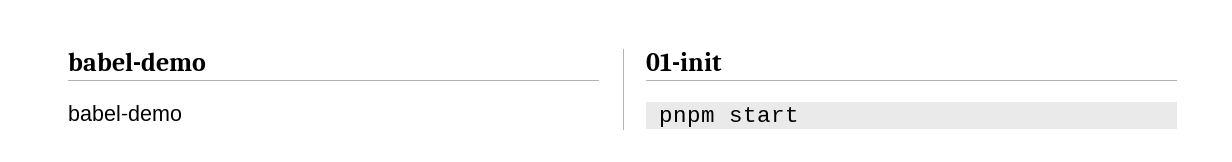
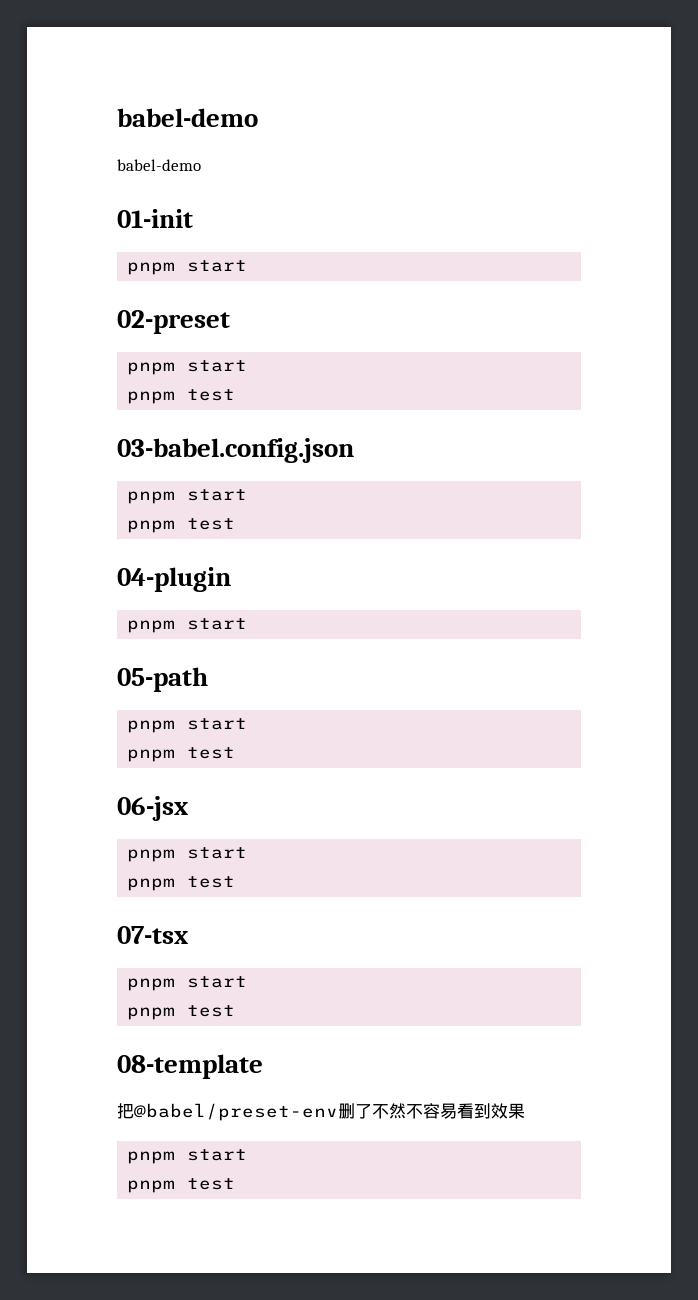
+ 02-preset
+ pnpm start
+ pnpm test
+ 03-babel.config.json
+ pnpm start
+ pnpm test
+ 04-plugin
+ pnpm start
+ 05-path
+ pnpm start
+ pnpm test
+ 06-jsx
+ pnpm start
+ pnpm test
+ 07-tsx
+ pnpm start
+ pnpm test
+ 08-template
+ 把@babel/preset-env删了不然不容易看到效果
+ pnpm start
+ pnpm test

